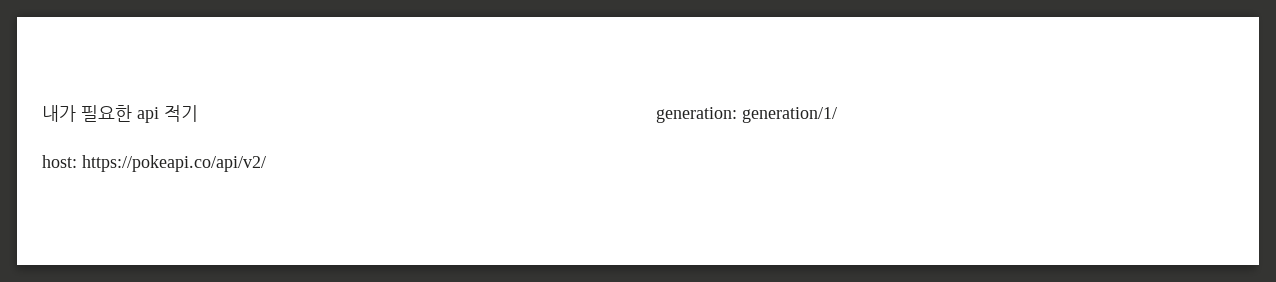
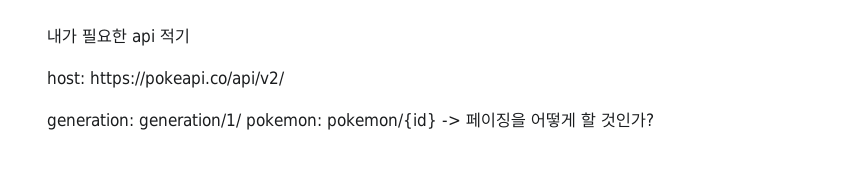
- generation: generation/1/
+ generation: generation/1/ pokemon: pokemon/{id} -> 페이징을 어떻게 할 것인가?

